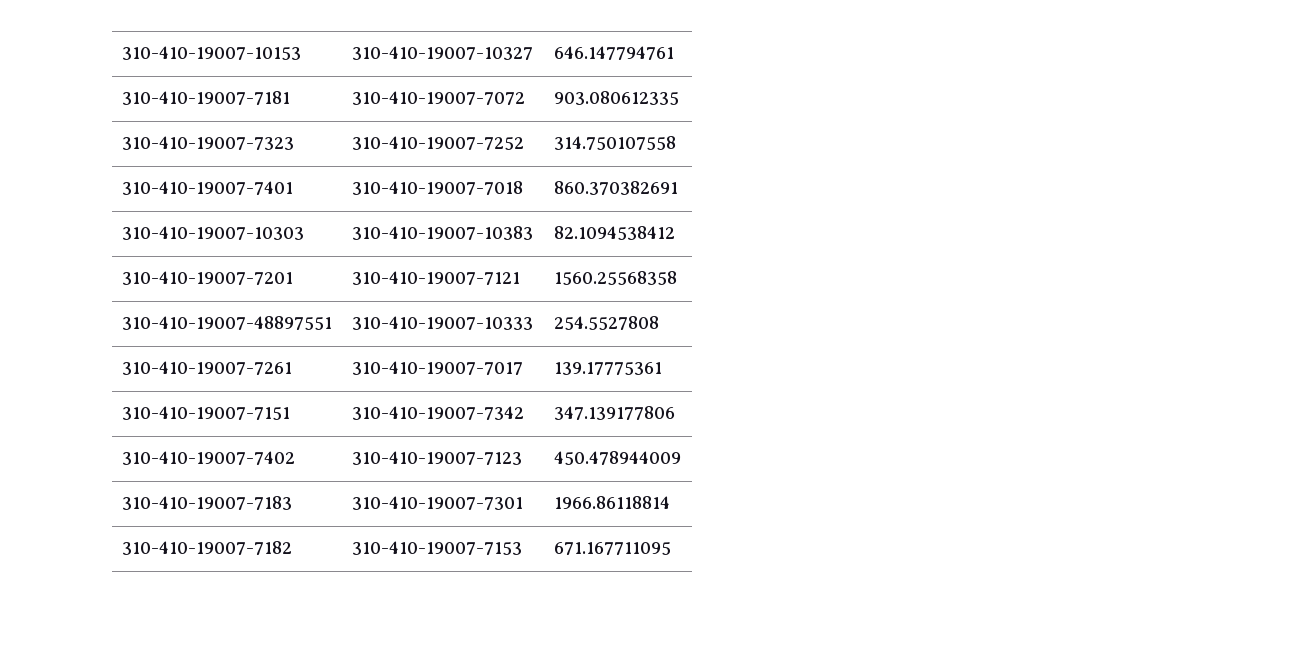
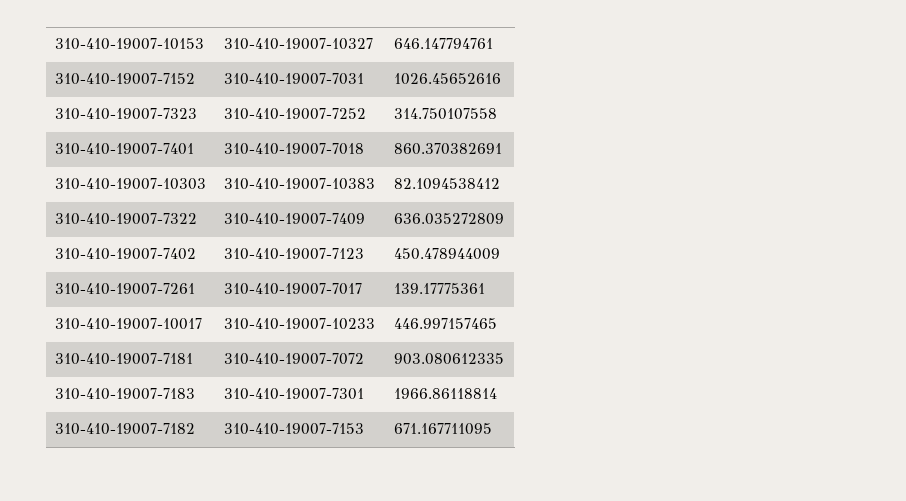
- 310-410-19007-7181 | 310-410-19007-7072 | 903.080612335
+ 310-410-19007-7152 | 310-410-19007-7031 | 1026.45652616
- 310-410-19007-7201 | 310-410-19007-7121 | 1560.25568358
- 310-410-19007-48897551 | 310-410-19007-10333 | 254.5527808
+ 310-410-19007-7322 | 310-410-19007-7409 | 636.035272809
+ 310-410-19007-7402 | 310-410-19007-7123 | 450.478944009
  310-410-19007-7261 | 310-410-19007-7017 | 139.17775361
- 310-410-19007-7151 | 310-410-19007-7342 | 347.139177806
- 310-410-19007-7402 | 310-410-19007-7123 | 450.478944009
+ 310-410-19007-10017 | 310-410-19007-10233 | 446.997157465
+ 310-410-19007-7181 | 310-410-19007-7072 | 903.080612335

